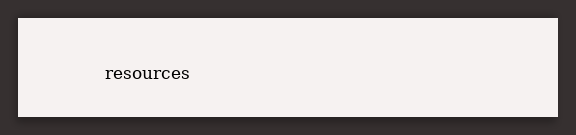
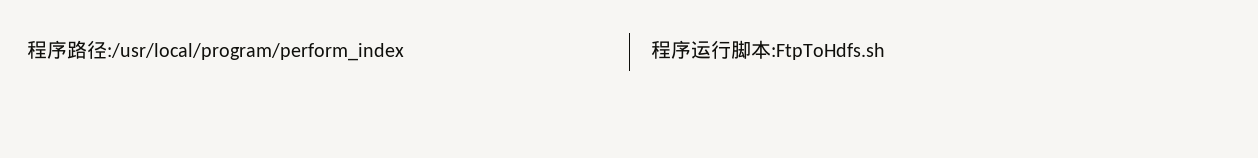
- resources
+ 程序路径:/usr/local/program/perform_index
+ 程序运行脚本:FtpToHdfs.sh

